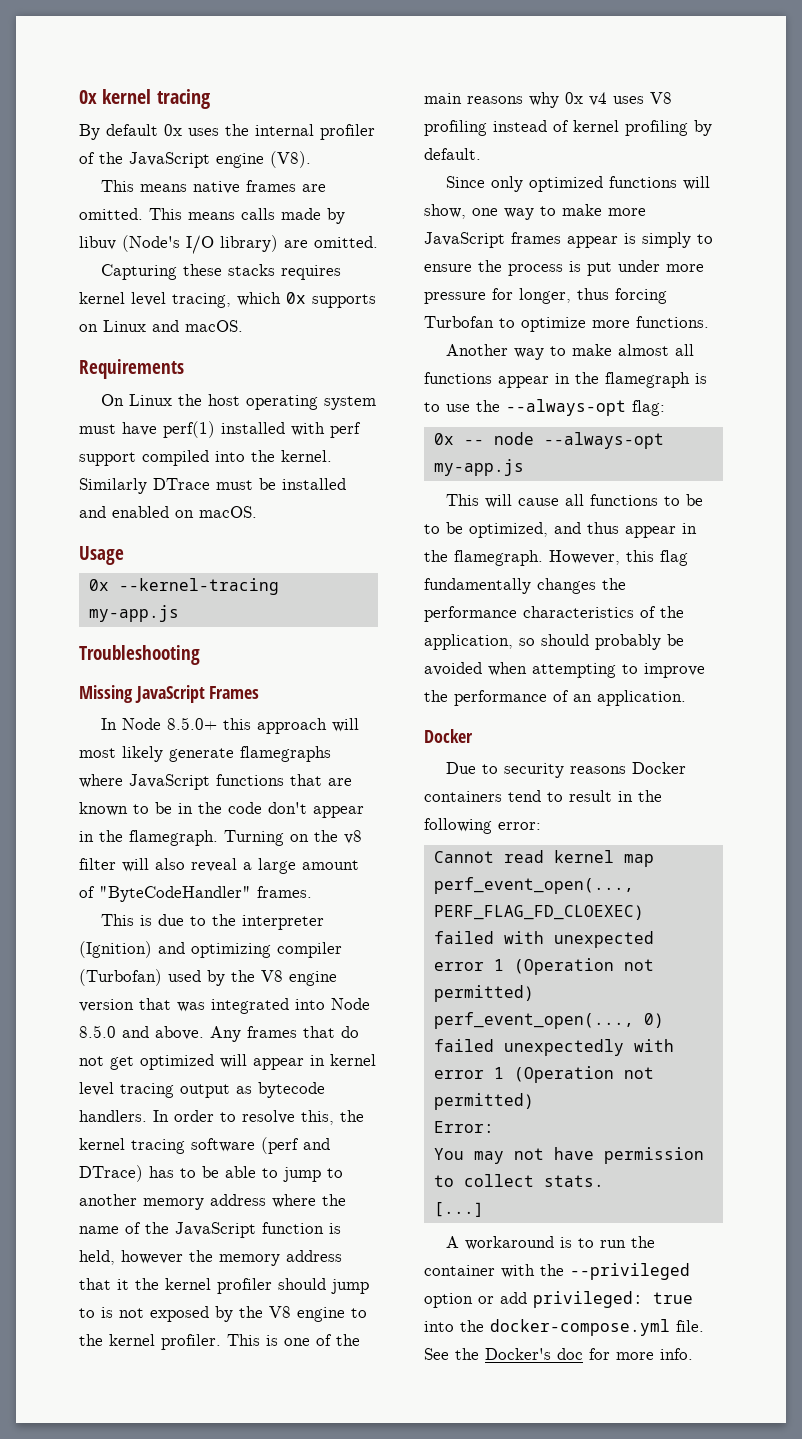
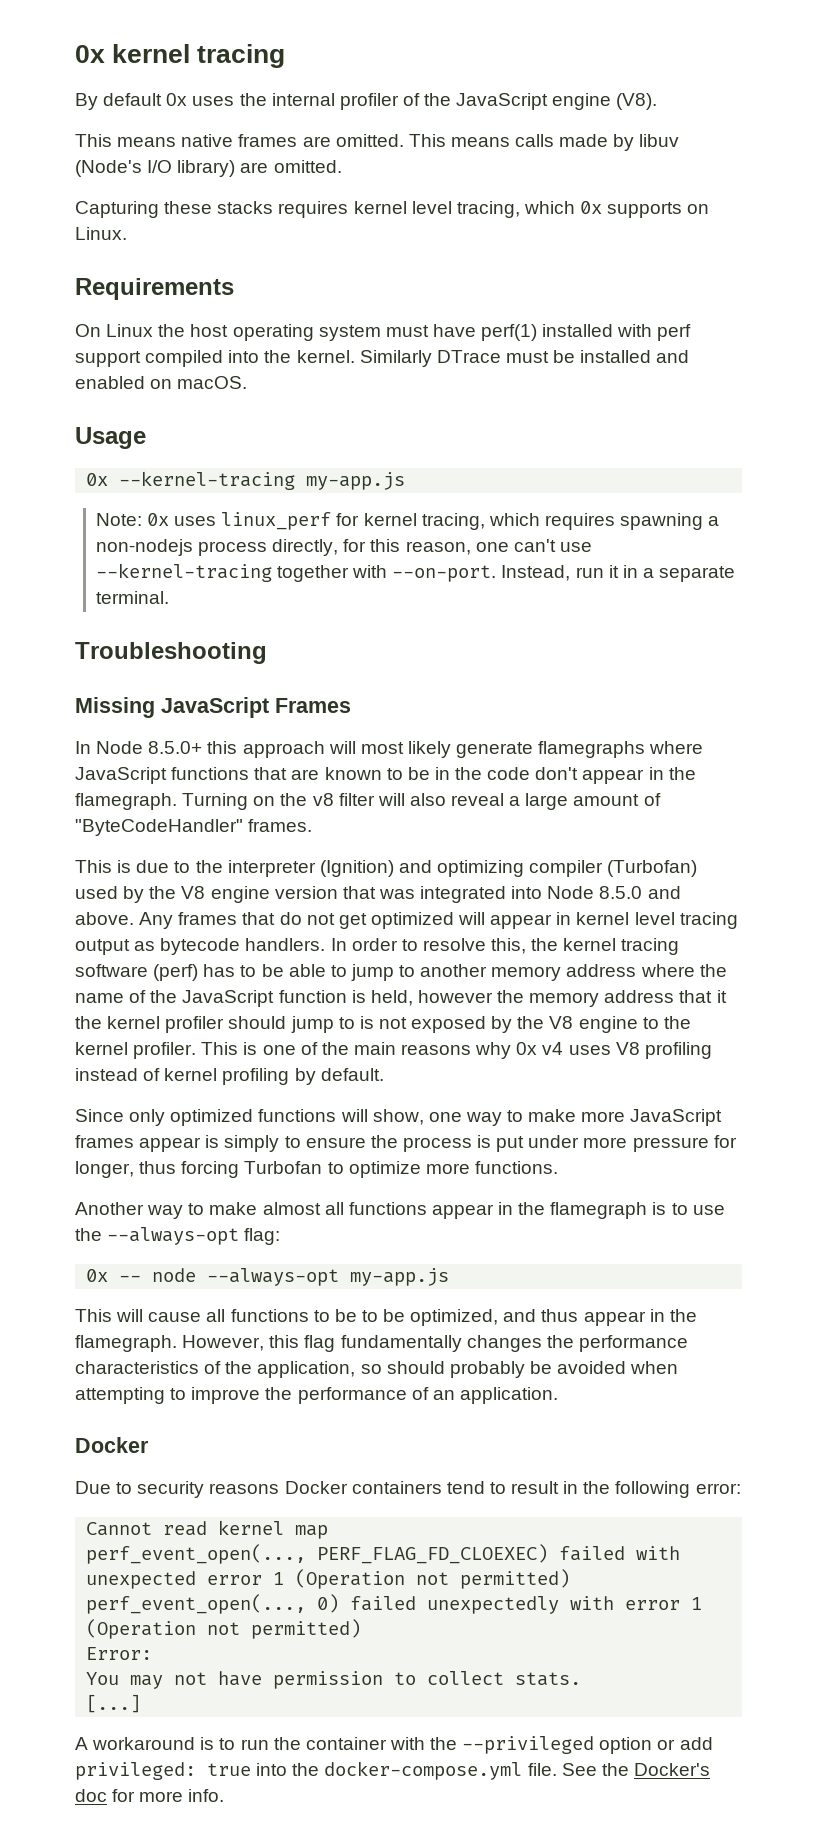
- Capturing these stacks requires kernel level tracing, which 0x supports on Linux and macOS.
+ Capturing these stacks requires kernel level tracing, which 0x supports on Linux.
+ Note: 0x uses linux_perf for kernel tracing, which requires spawning a non-nodejs process directly, for this reason, one can't use --kernel-tracing together with --on-port. Instead, run it in a separate terminal.
- In order to resolve this, the kernel tracing software (perf and DTrace) has to be able to jump to another memory address where the name of the JavaScript function is held, however the memory address that it the kernel profiler should jump to is not exposed by the V8 engine to the kernel profiler.
+ In order to resolve this, the kernel tracing software (perf) has to be able to jump to another memory address where the name of the JavaScript function is held, however the memory address that it the kernel profiler should jump to is not exposed by the V8 engine to the kernel profiler.

